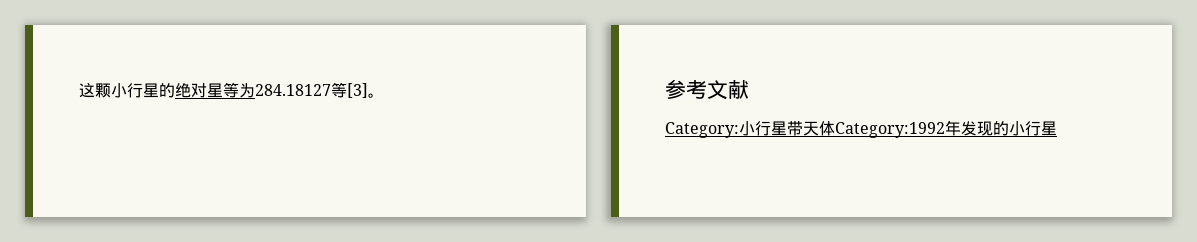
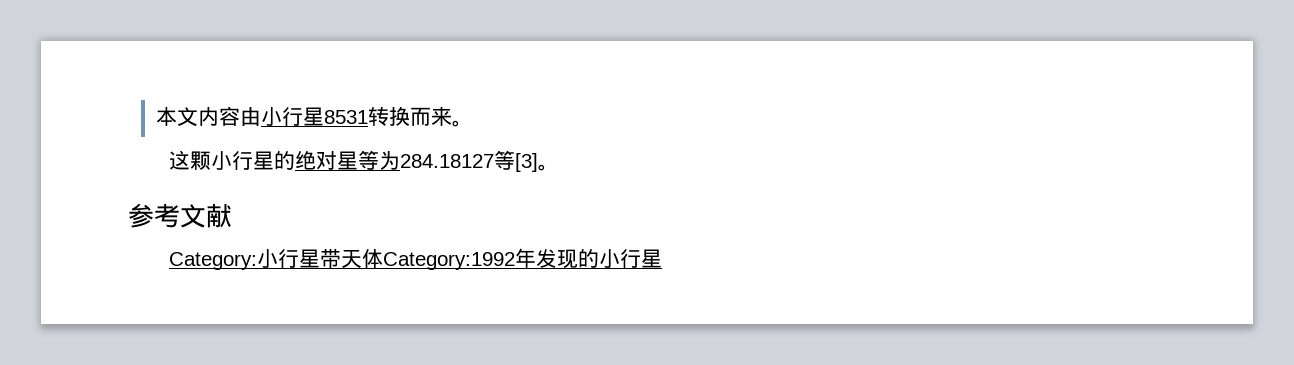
+ 本文内容由小行星8531转换而来。

